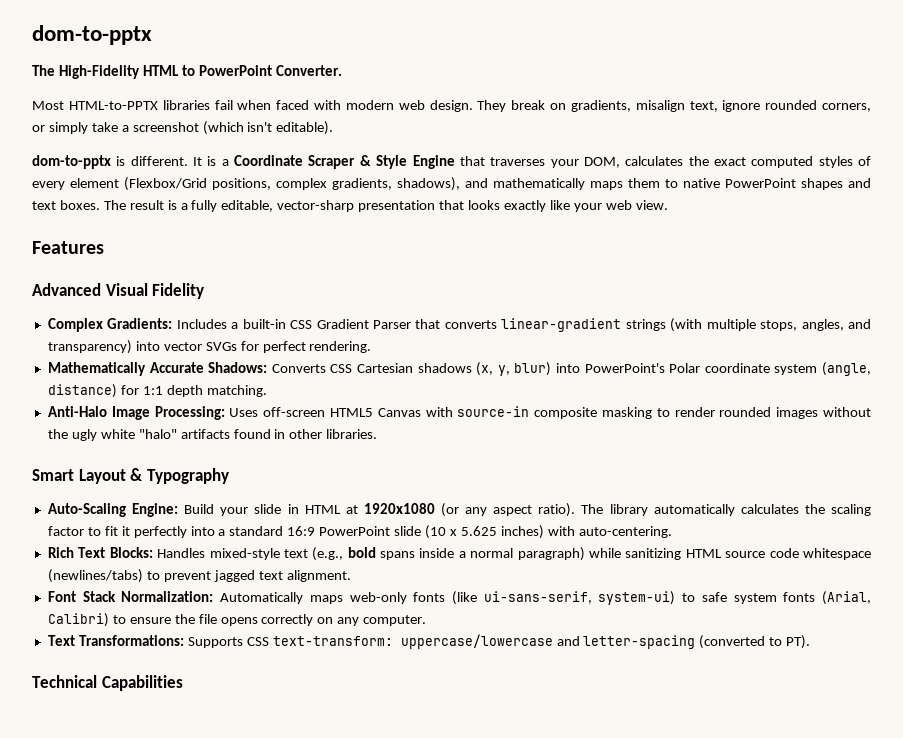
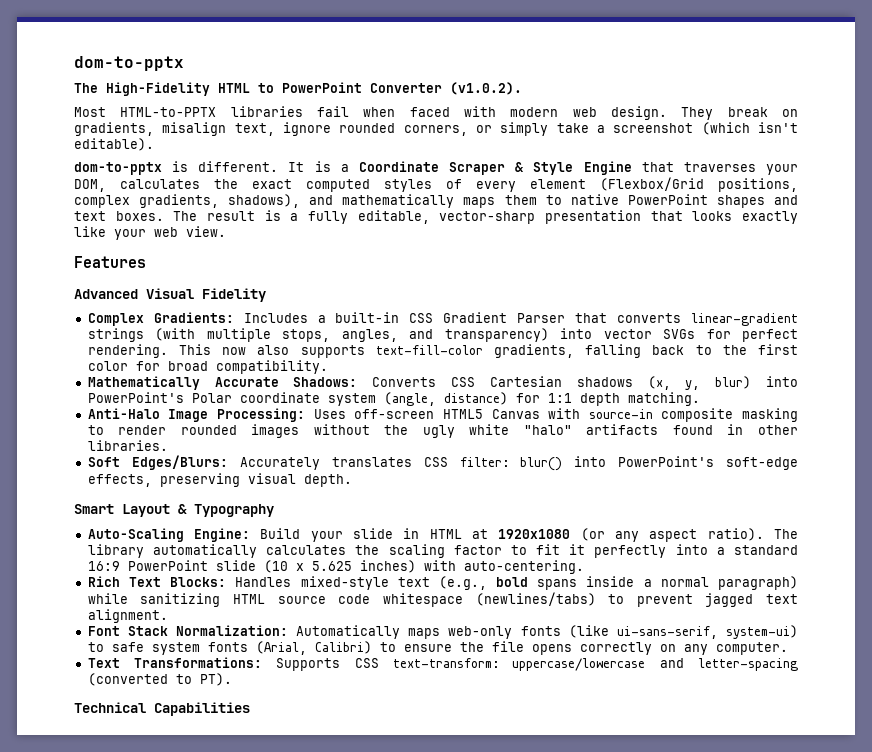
- The High-Fidelity HTML to PowerPoint Converter.
+ The High-Fidelity HTML to PowerPoint Converter (v1.0.2).
+ This now also supports text-fill-color gradients, falling back to the first color for broad compatibility.
+ Soft Edges/Blurs: Accurately translates CSS filter: blur() into PowerPoint's soft-edge effects, preserving visual depth.

